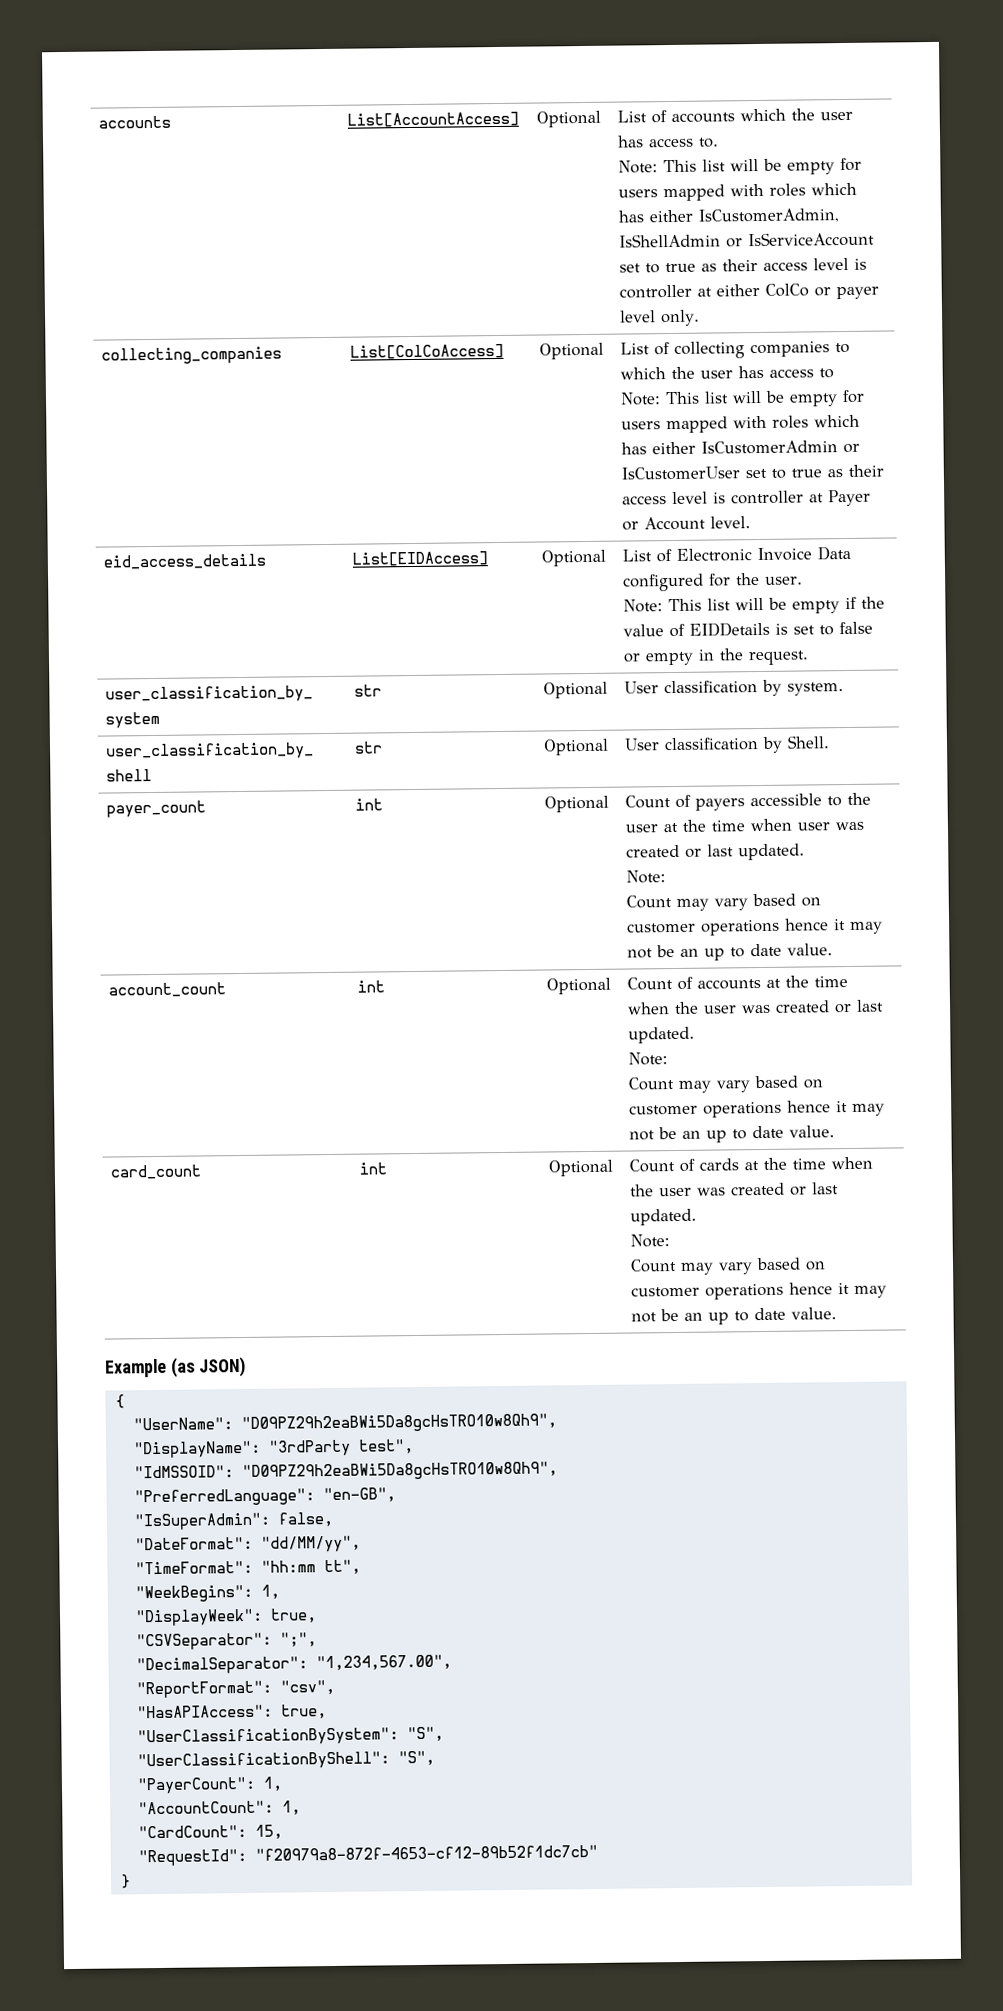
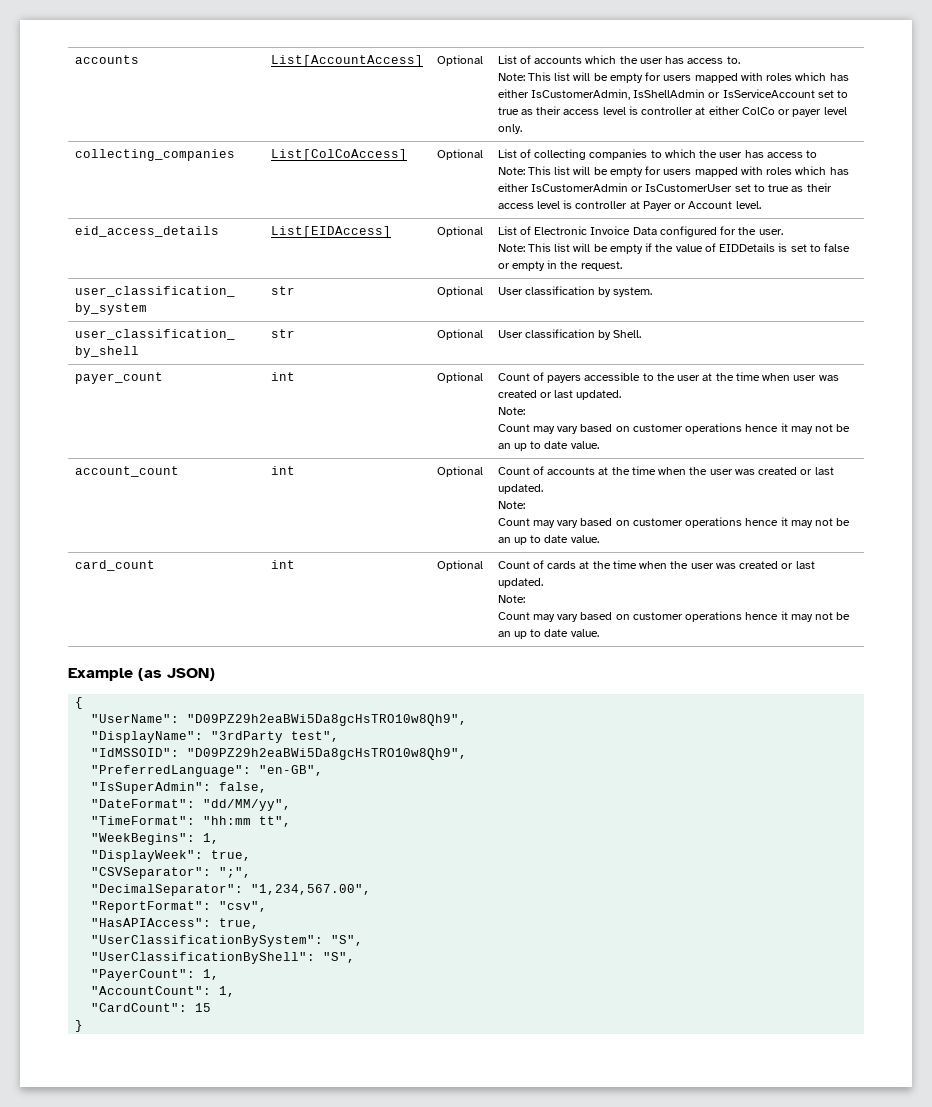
- "CardCount": 15,
- "RequestId": "f20979a8-872f-4653-cf12-89b52f1dc7cb"
+ "CardCount": 15

